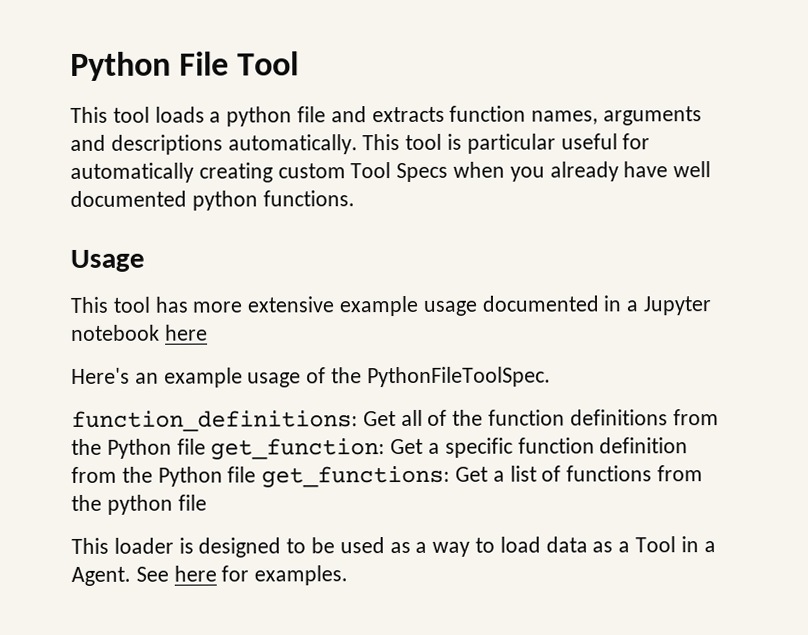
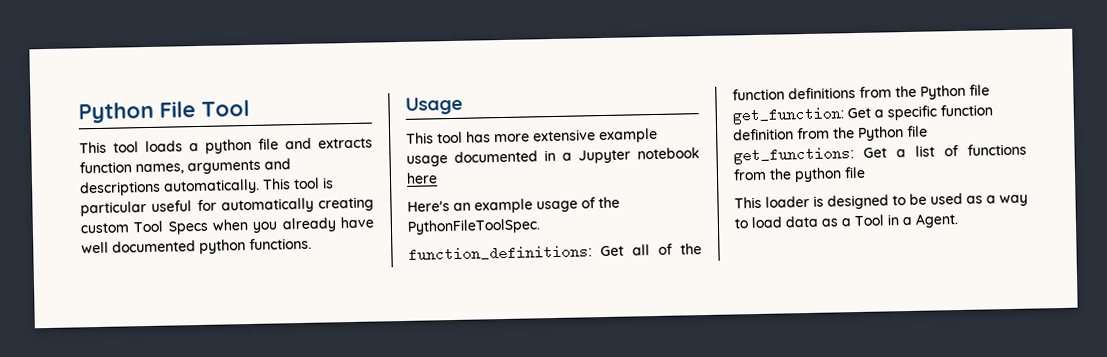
- See here for examples.

